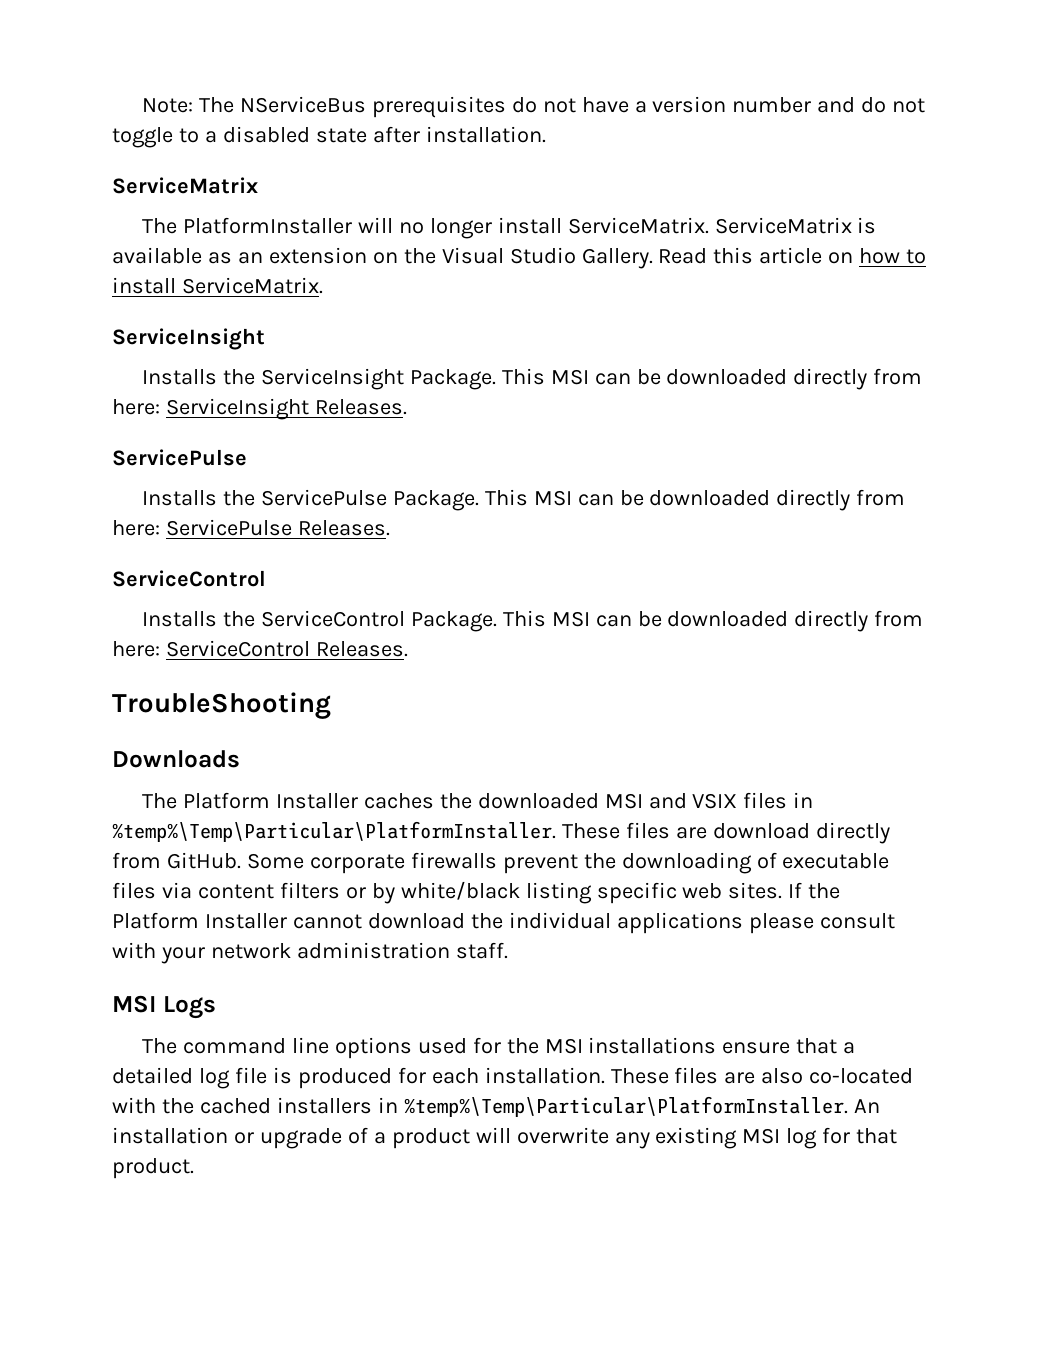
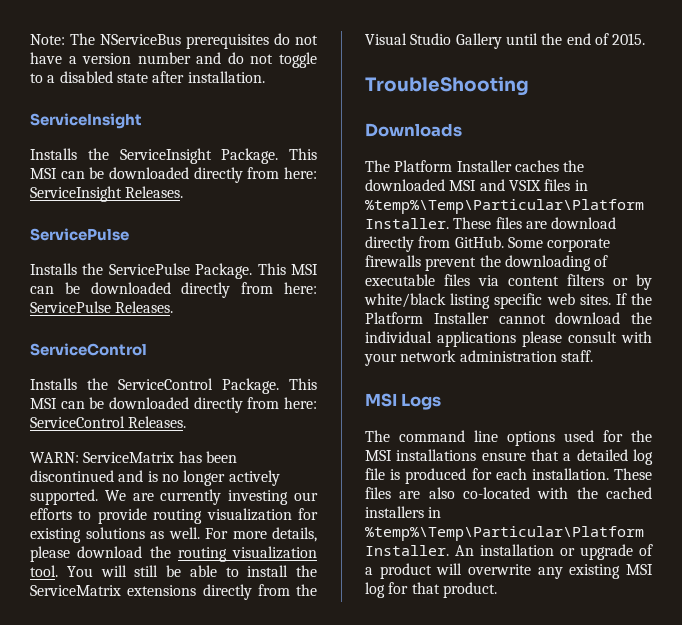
  Note: The NServiceBus prerequisites do not have a version number and do not toggle to a disabled state after installation.
- ServiceMatrix
- The PlatformInstaller will no longer install ServiceMatrix. ServiceMatrix is available as an extension on the Visual Studio Gallery. Read this article on how to install ServiceMatrix.
+ WARN: ServiceMatrix has been discontinued and is no longer actively supported. We are currently investing our efforts to provide routing visualization for existing solutions as well. For more details, please download the routing visualization tool. You will still be able to install the ServiceMatrix extensions directly from the Visual Studio Gallery until the end of 2015.

